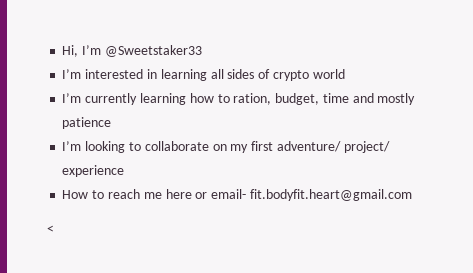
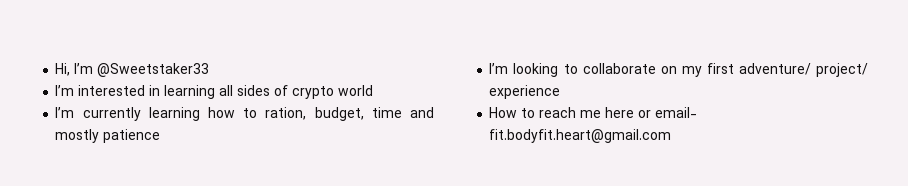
- <

